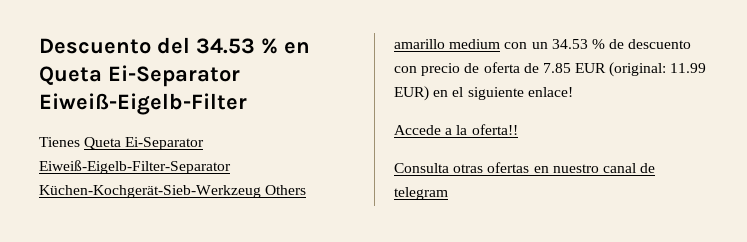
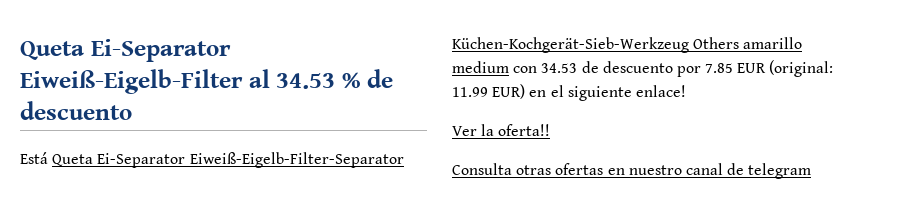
- Descuento del 34.53 % en Queta Ei-Separator Eiweiß-Eigelb-Filter
- Tienes Queta Ei-Separator Eiweiß-Eigelb-Filter-Separator Küchen-Kochgerät-Sieb-Werkzeug Others amarillo medium con un 34.53 % de descuento con precio de oferta de 7.85 EUR (original: 11.99 EUR) en el siguiente enlace!
+ Queta Ei-Separator Eiweiß-Eigelb-Filter al 34.53 % de descuento
+ Está Queta Ei-Separator Eiweiß-Eigelb-Filter-Separator Küchen-Kochgerät-Sieb-Werkzeug Others amarillo medium con 34.53 de descuento por 7.85 EUR (original: 11.99 EUR) en el siguiente enlace!
- Accede a la oferta!!
+ Ver la oferta!!

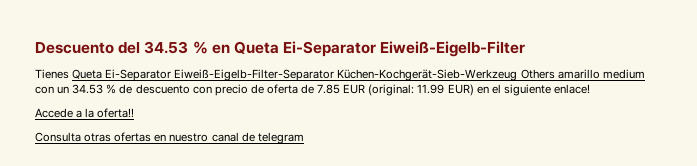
- Queta Ei-Separator Eiweiß-Eigelb-Filter al 34.53 % de descuento
- Está Queta Ei-Separator Eiweiß-Eigelb-Filter-Separator Küchen-Kochgerät-Sieb-Werkzeug Others amarillo medium con 34.53 de descuento por 7.85 EUR (original: 11.99 EUR) en el siguiente enlace!
+ Descuento del 34.53 % en Queta Ei-Separator Eiweiß-Eigelb-Filter
+ Tienes Queta Ei-Separator Eiweiß-Eigelb-Filter-Separator Küchen-Kochgerät-Sieb-Werkzeug Others amarillo medium con un 34.53 % de descuento con precio de oferta de 7.85 EUR (original: 11.99 EUR) en el siguiente enlace!
- Ver la oferta!!
+ Accede a la oferta!!

